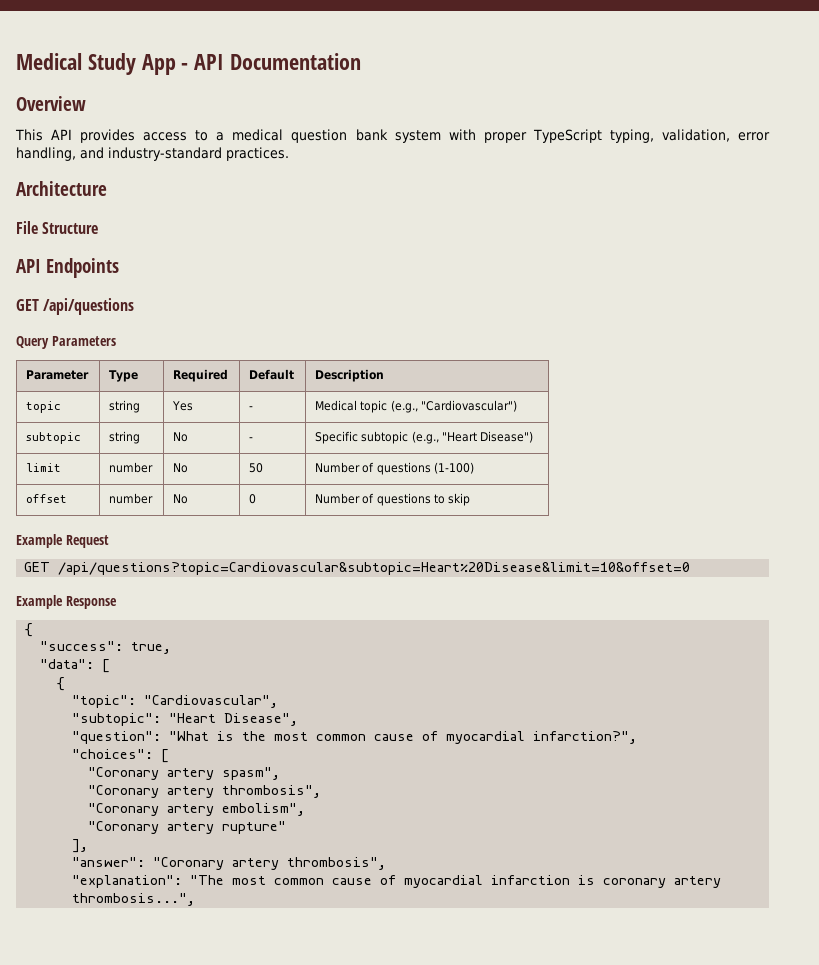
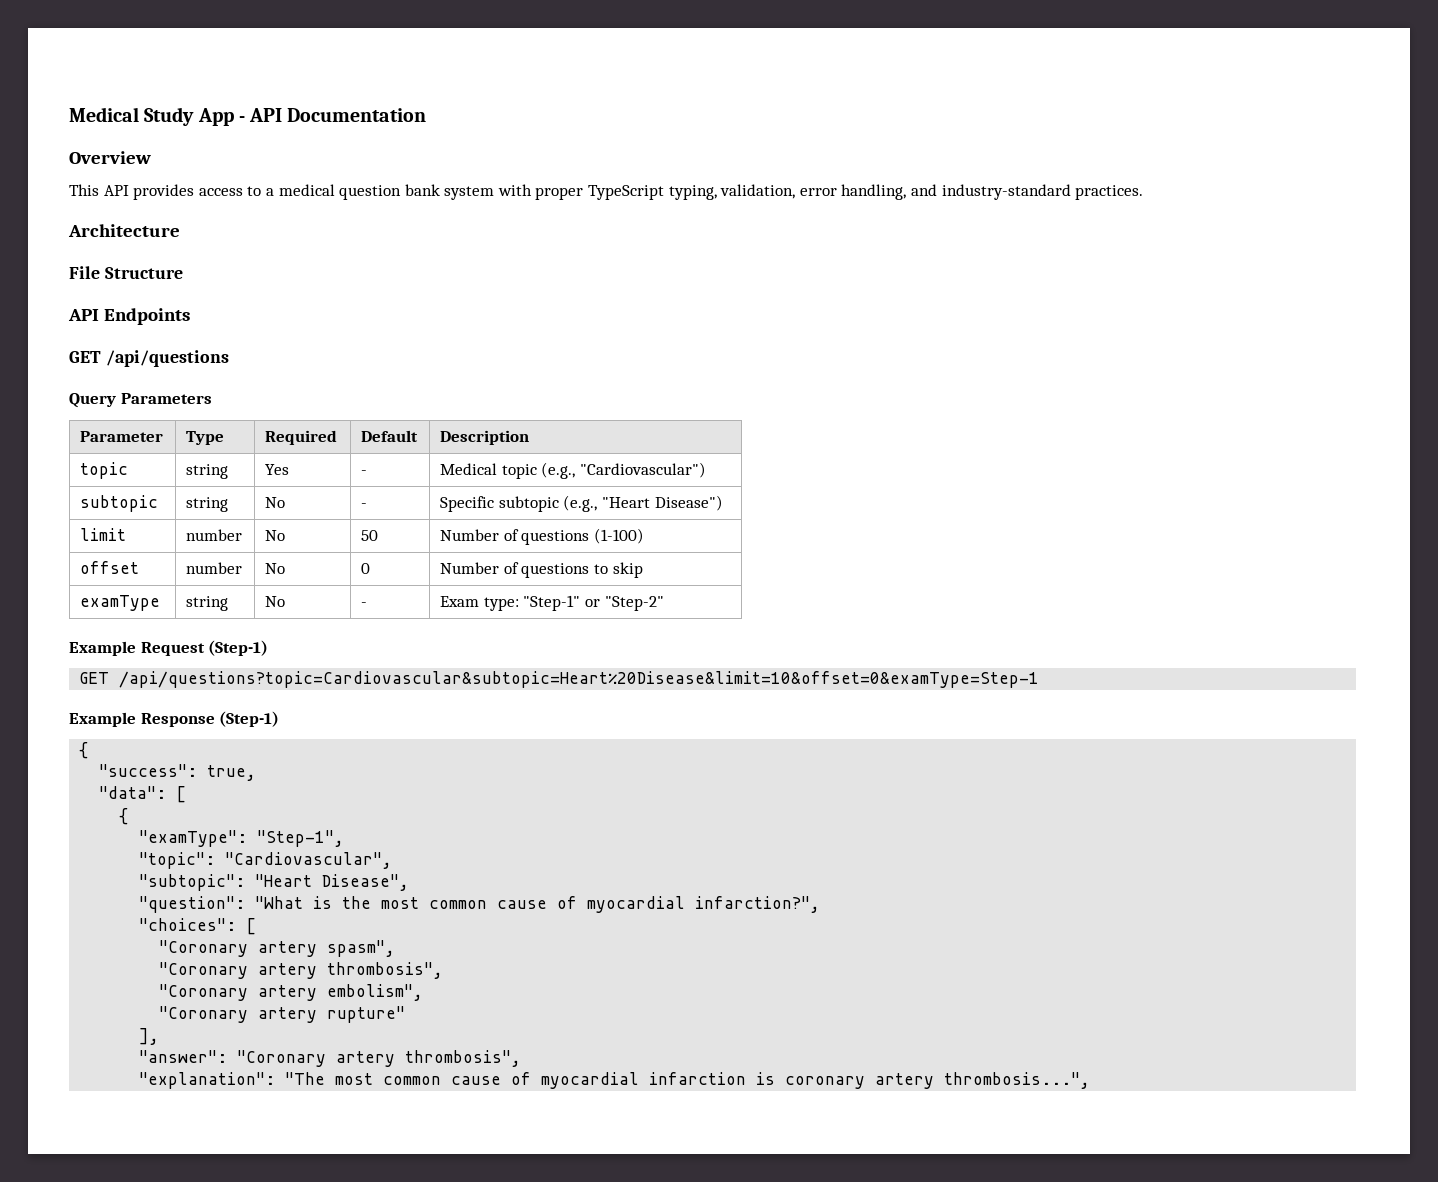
+ examType | string | No | - | Exam type: "Step-1" or "Step-2"
- Example Request
- GET /api/questions?topic=Cardiovascular&subtopic=Heart%20Disease&limit=10&offset=0
+ Example Request (Step-1)
+ GET /api/questions?topic=Cardiovascular&subtopic=Heart%20Disease&limit=10&offset=0&examType=Step-1
- Example Response
+ Example Response (Step-1)
+ "examType": "Step-1",

